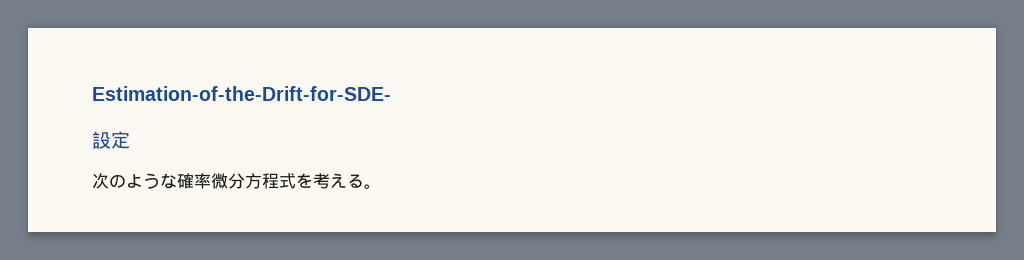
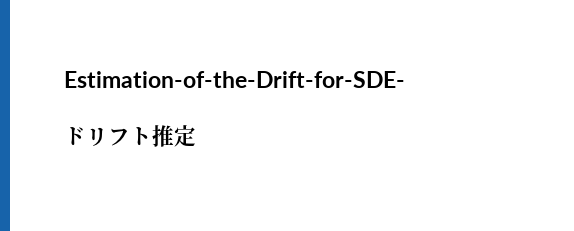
- 設定
- 次のような確率微分方程式を考える。
+ ドリフト推定

